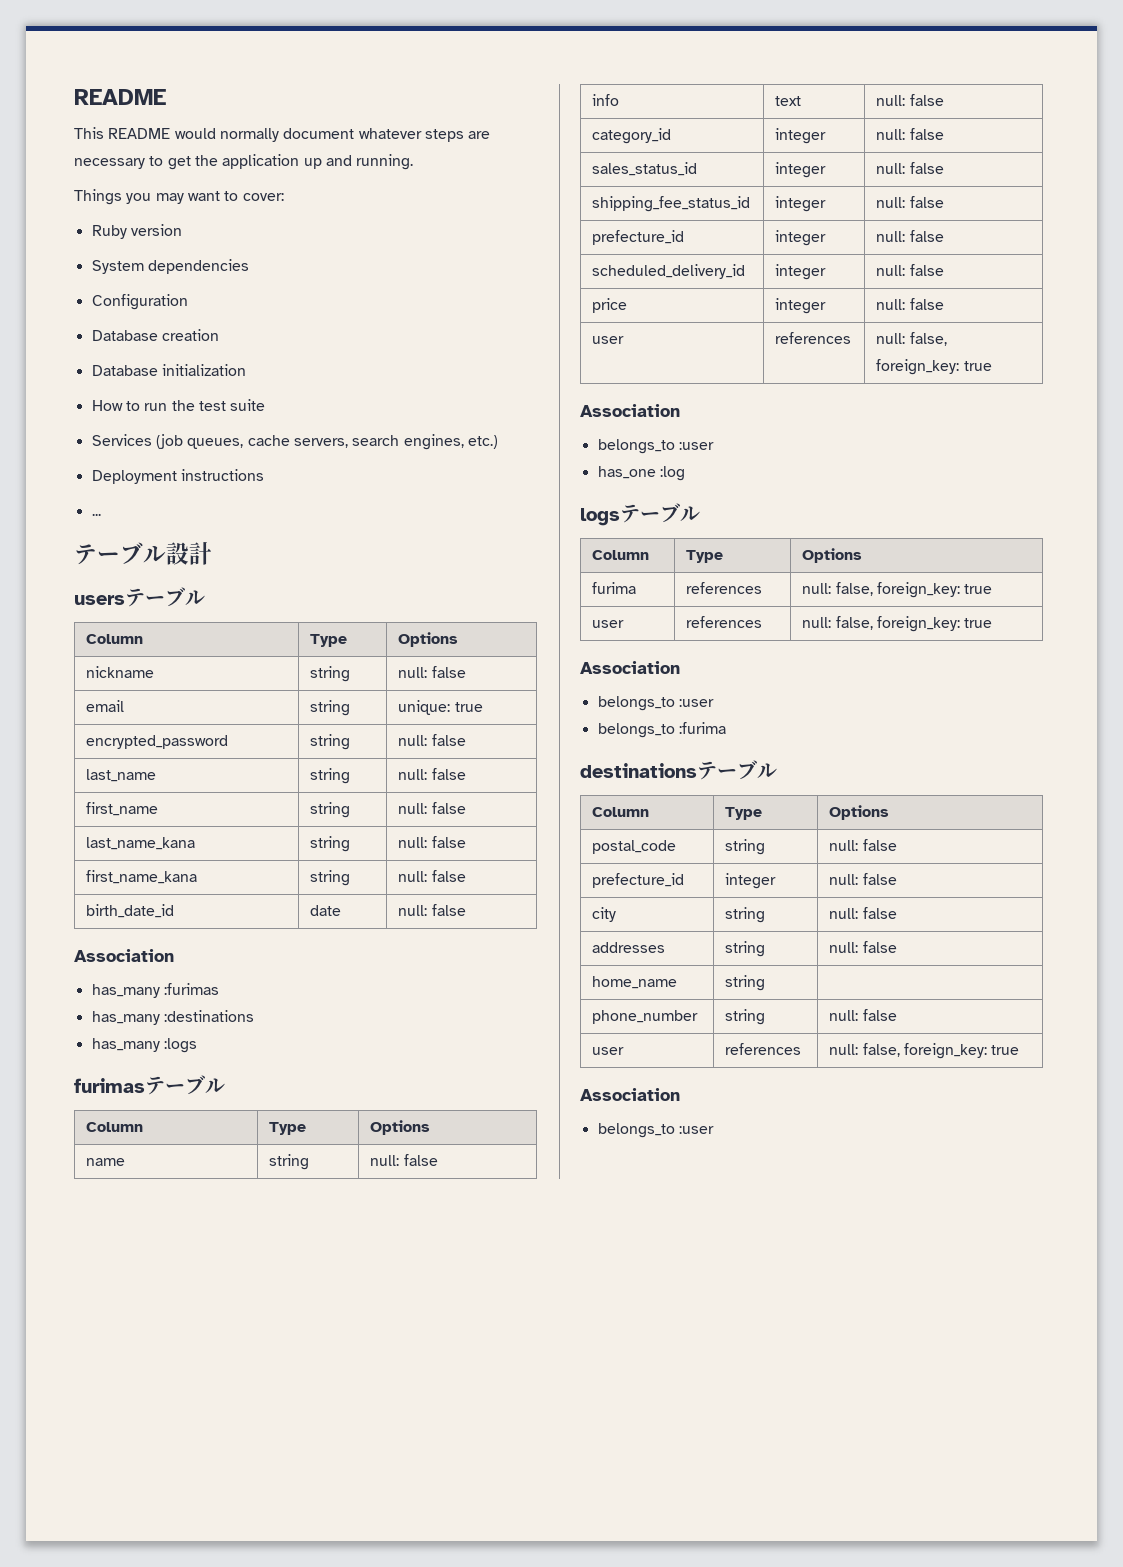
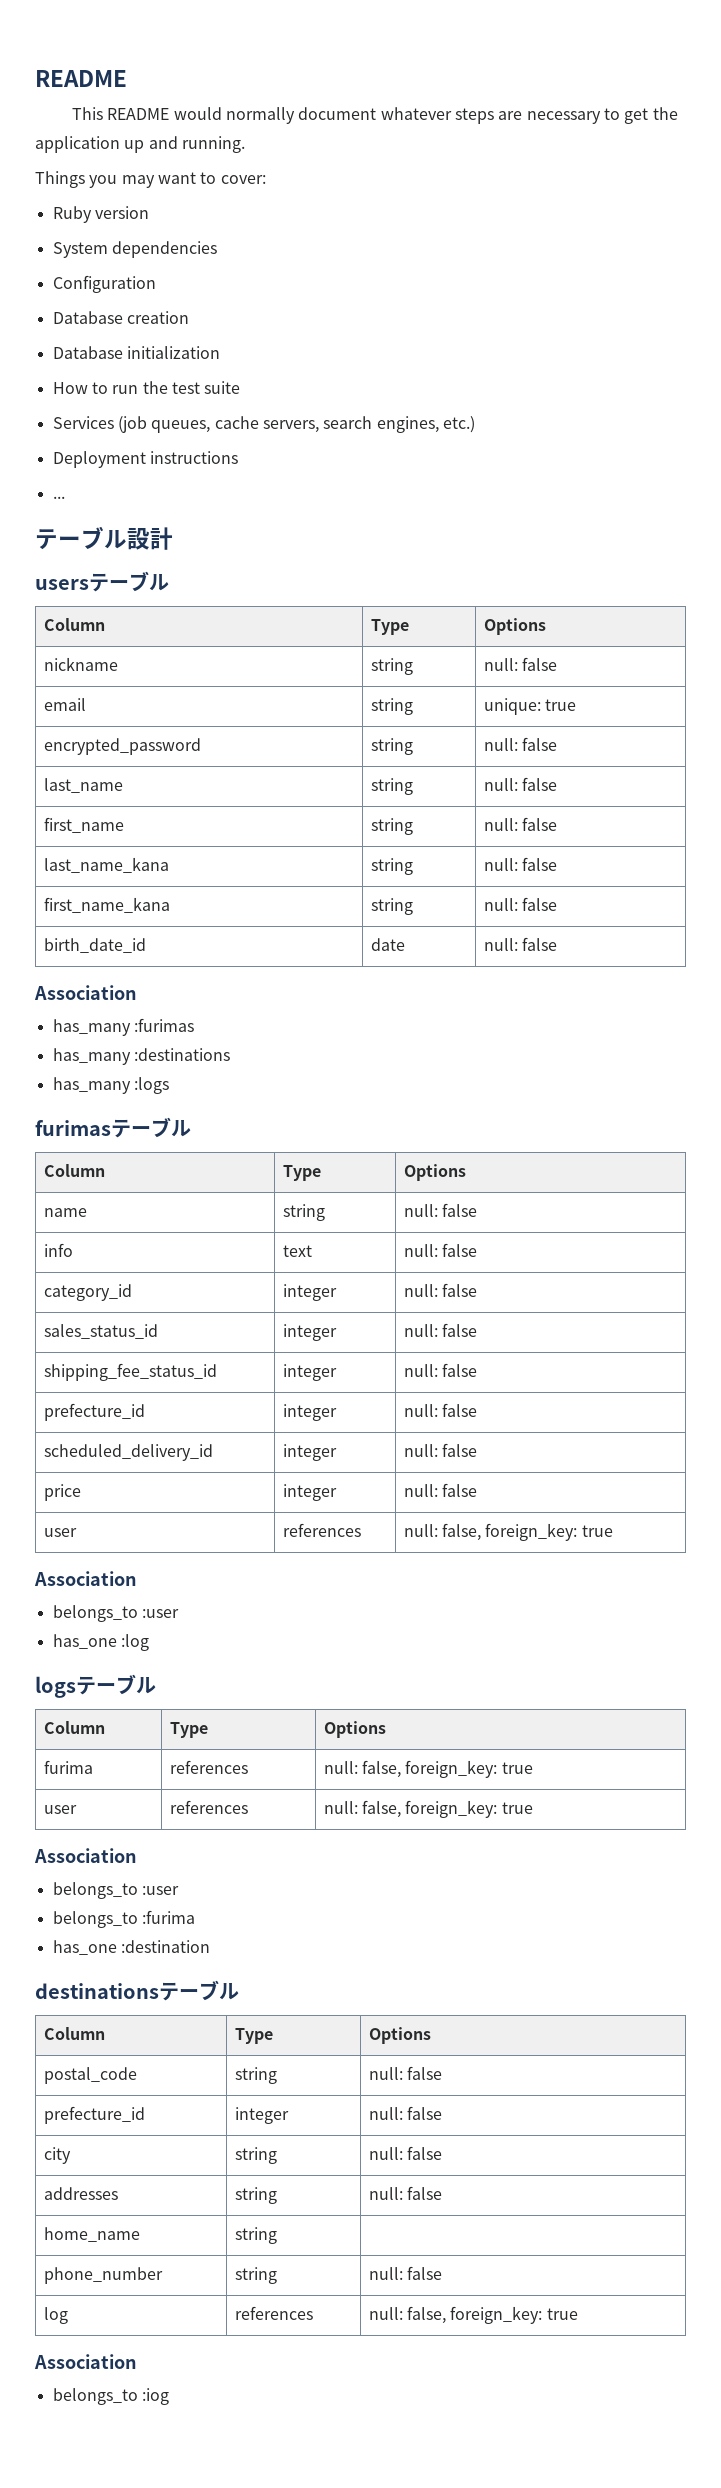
+ has_one :destination
  phone_number | string | null: false
- user | references | null: false, foreign_key: true
+ log | references | null: false, foreign_key: true
  Association
- belongs_to :user
+ belongs_to :iog

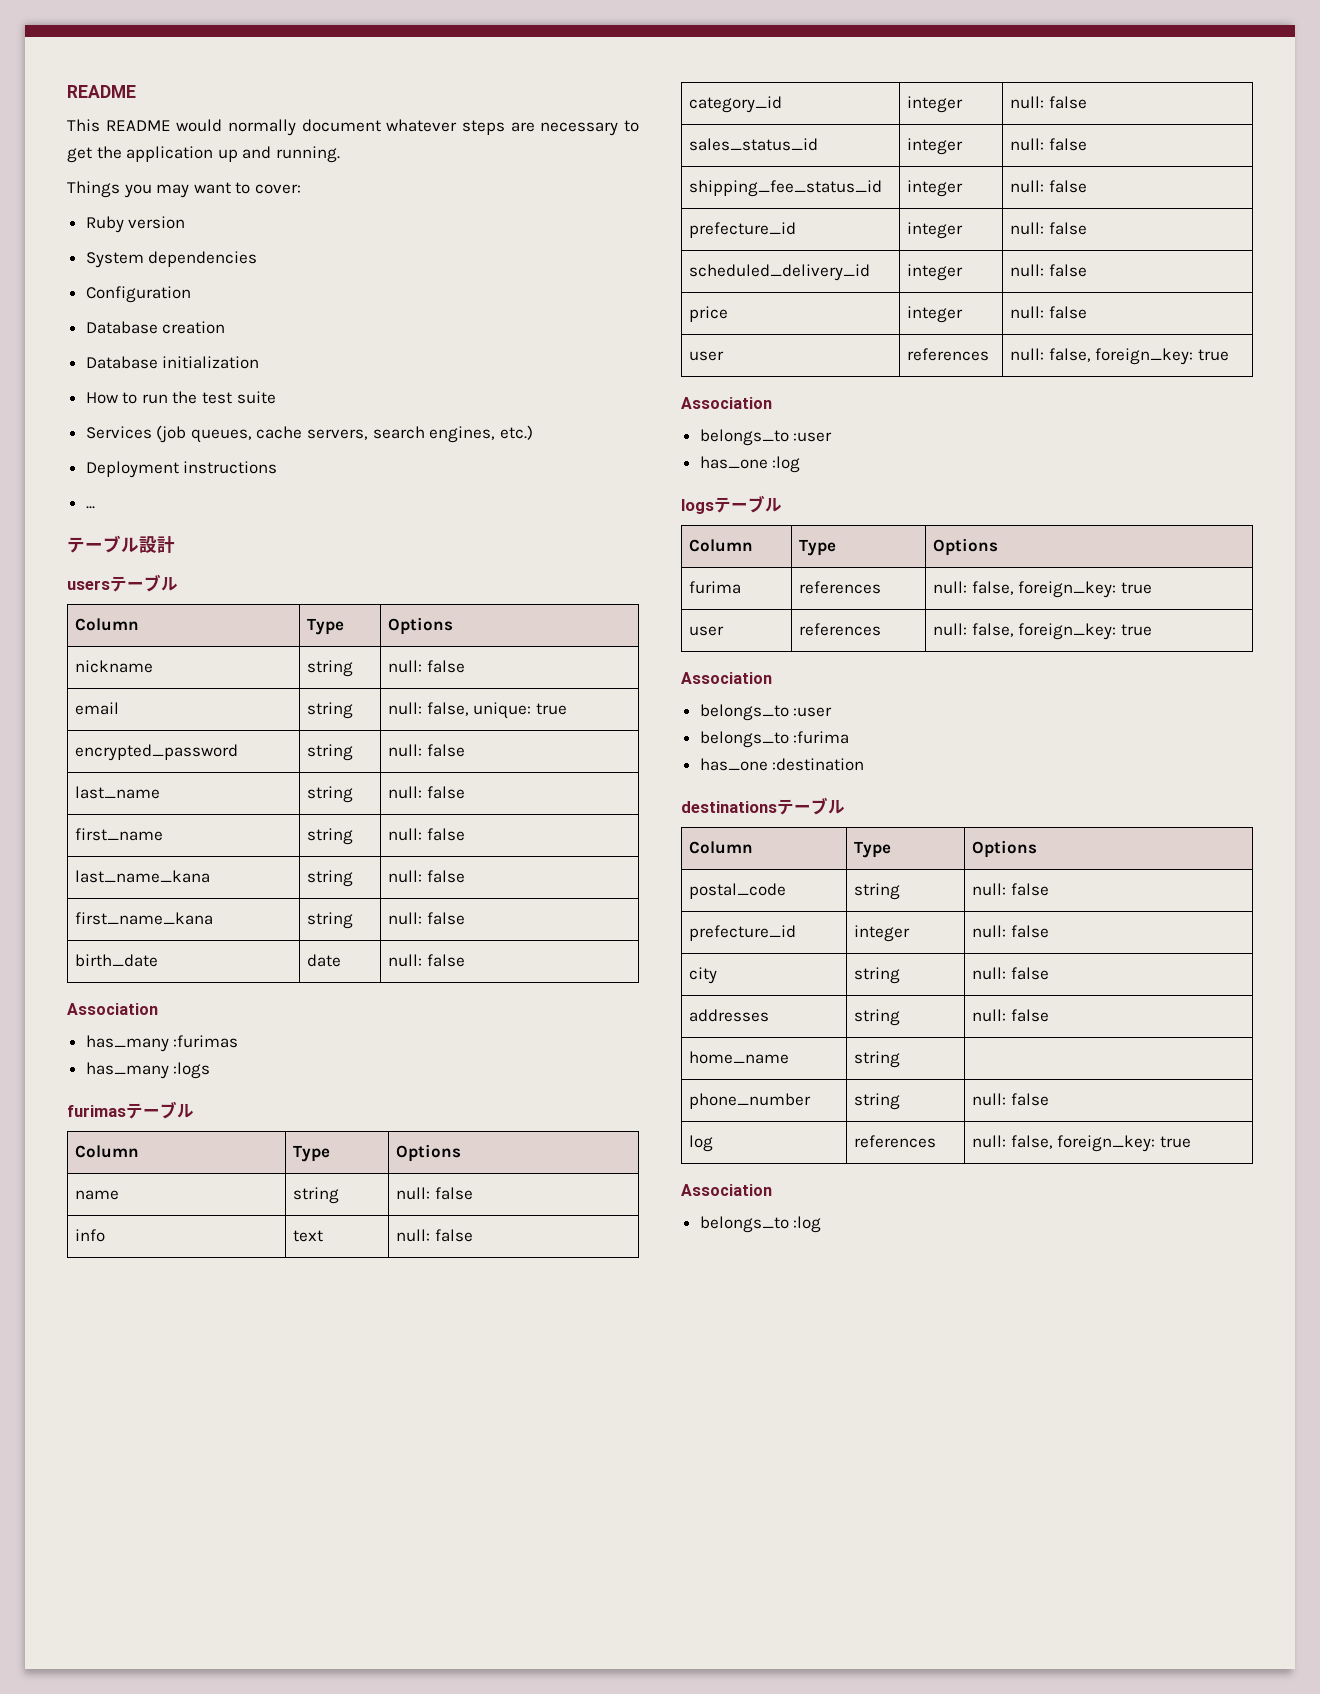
- email | string | unique: true
+ email | string | null: false, unique: true
- birth_date_id | date | null: false
+ birth_date | date | null: false
- has_many :destinations
- belongs_to :iog
+ belongs_to :log

